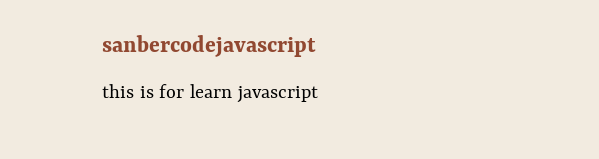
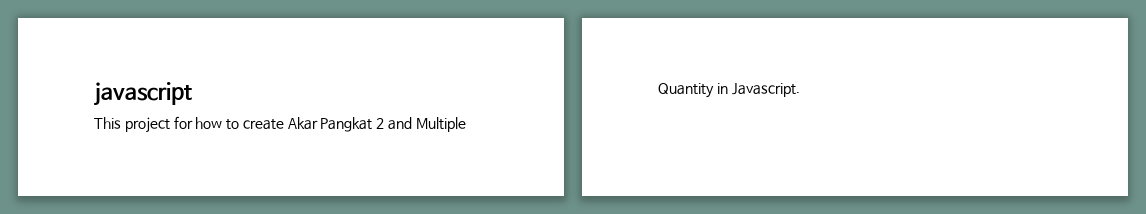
- sanbercodejavascript
- this is for learn javascript
+ javascript
+ This project for how to create Akar Pangkat 2 and Multiple Quantity in Javascript.

